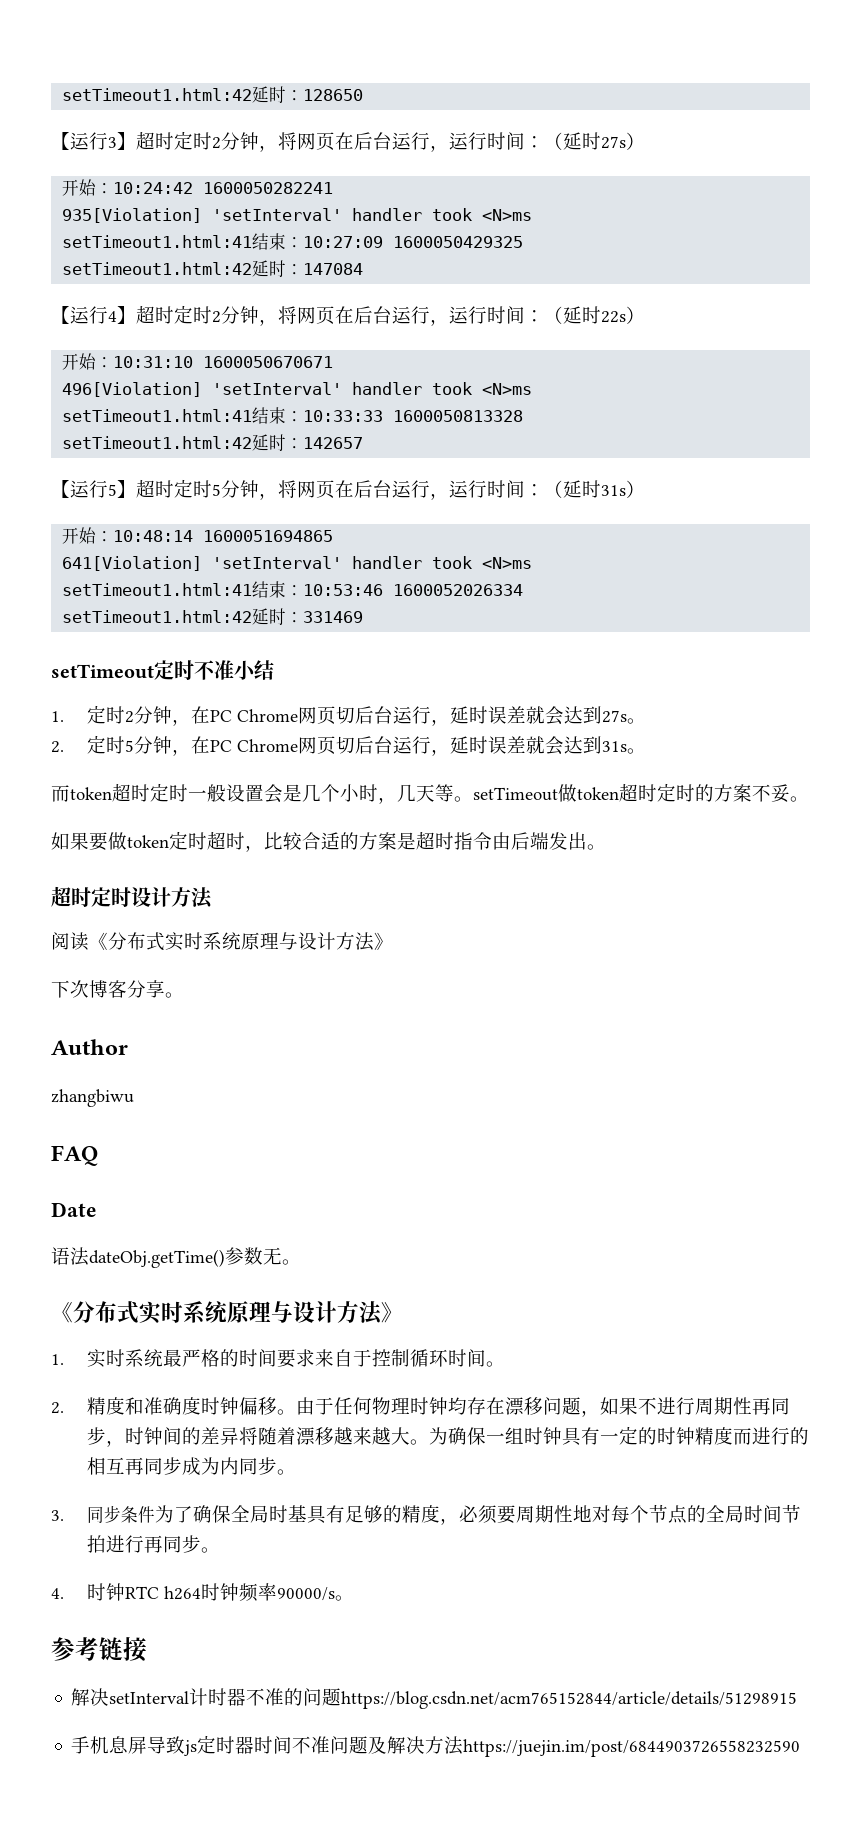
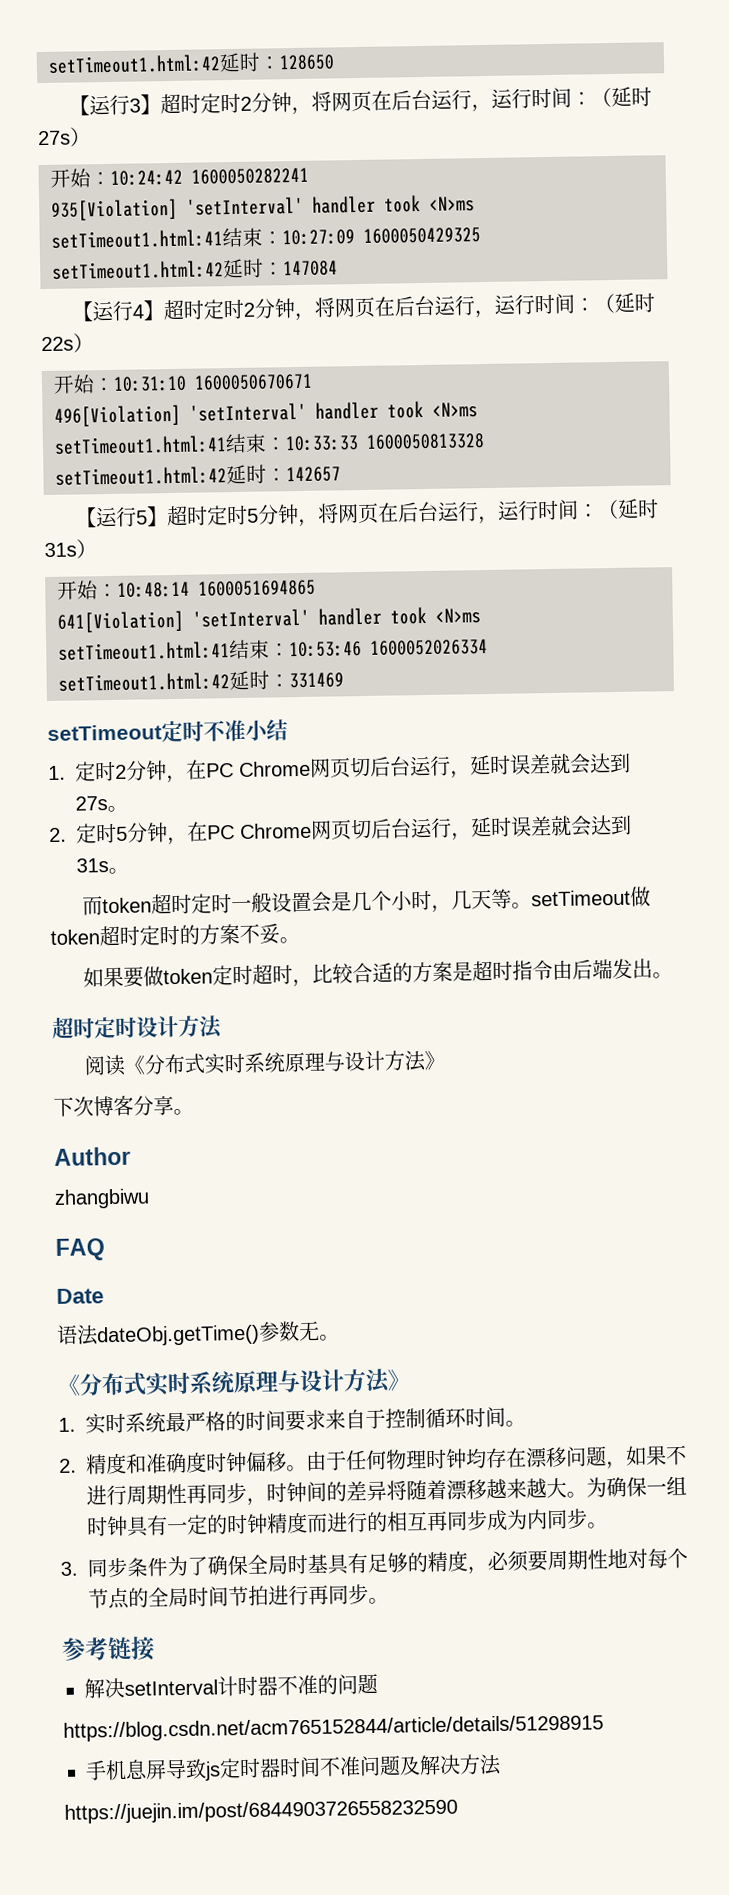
- 4.时钟RTC h264时钟频率90000/s。
- 解决setInterval计时器不准的问题https://blog.csdn.net/acm765152844/article/details/51298915
+ 解决setInterval计时器不准的问题
+ https://blog.csdn.net/acm765152844/article/details/51298915
- 手机息屏导致js定时器时间不准问题及解决方法https://juejin.im/post/6844903726558232590
+ 手机息屏导致js定时器时间不准问题及解决方法
+ https://juejin.im/post/6844903726558232590

